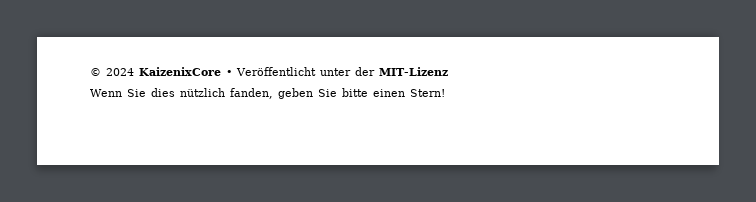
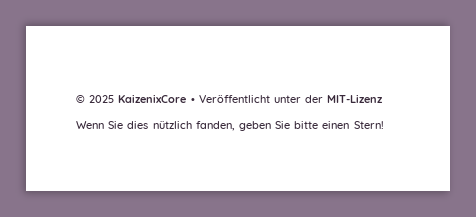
- © 2024 KaizenixCore • Veröffentlicht unter der MIT-Lizenz
+ © 2025 KaizenixCore • Veröffentlicht unter der MIT-Lizenz

